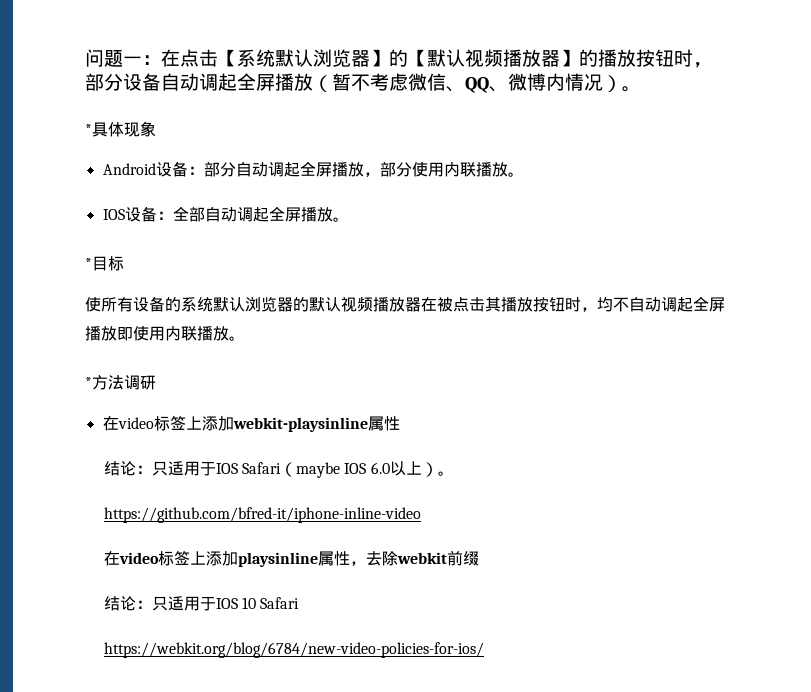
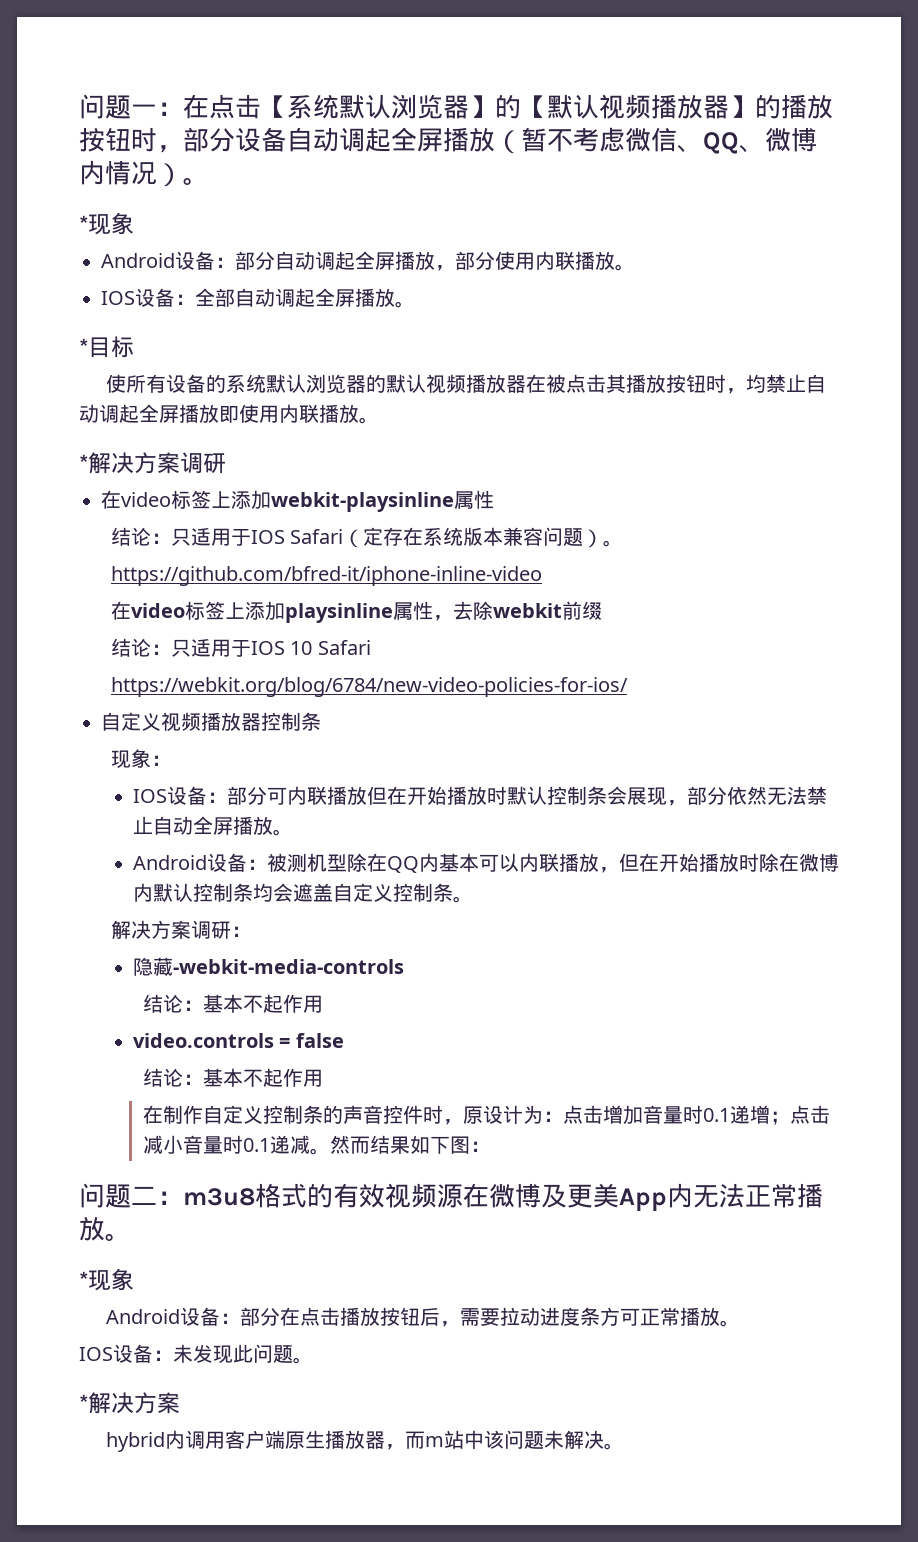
  问题一：在点击【系统默认浏览器】的【默认视频播放器】的播放按钮时，部分设备自动调起全屏播放（暂不考虑微信、QQ、微博内情况）。
- *具体现象
+ *现象
- 使所有设备的系统默认浏览器的默认视频播放器在被点击其播放按钮时，均不自动调起全屏播放即使用内联播放。
+ 使所有设备的系统默认浏览器的默认视频播放器在被点击其播放按钮时，均禁止自动调起全屏播放即使用内联播放。
- *方法调研
+ *解决方案调研
- 结论：只适用于IOS Safari（maybe IOS 6.0以上）。
+ 结论：只适用于IOS Safari（定存在系统版本兼容问题）。
+ 自定义视频播放器控制条
+ 现象：
+ IOS设备：部分可内联播放但在开始播放时默认控制条会展现，部分依然无法禁止自动全屏播放。
+ Android设备：被测机型除在QQ内基本可以内联播放，但在开始播放时除在微博内默认控制条均会遮盖自定义控制条。
+ 解决方案调研：
+ 隐藏-webkit-media-controls
+ 结论：基本不起作用
+ video.controls = false
+ 结论：基本不起作用
+ 在制作自定义控制条的声音控件时，原设计为：点击增加音量时0.1递增；点击减小音量时0.1递减。然而结果如下图：
+ 问题二：m3u8格式的有效视频源在微博及更美App内无法正常播放。
+ *现象
+ Android设备：部分在点击播放按钮后，需要拉动进度条方可正常播放。
+ IOS设备：未发现此问题。
+ *解决方案
+ hybrid内调用客户端原生播放器，而m站中该问题未解决。

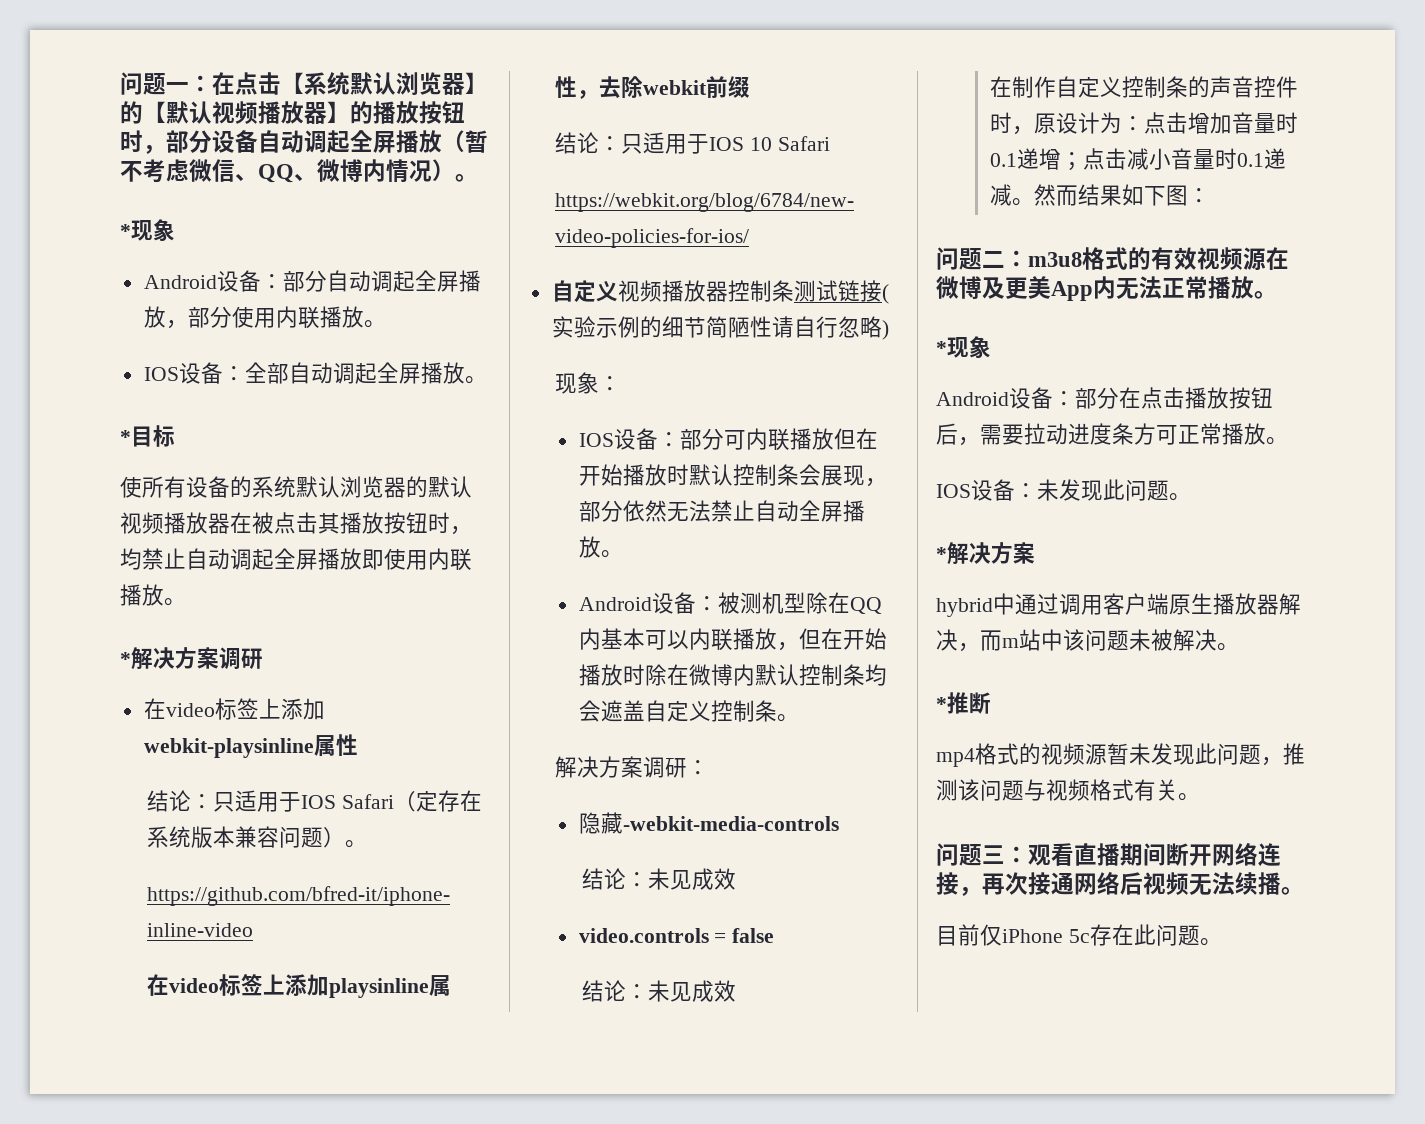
- 自定义视频播放器控制条
+ 自定义视频播放器控制条测试链接(实验示例的细节简陋性请自行忽略)
  隐藏-webkit-media-controls
- 结论：基本不起作用
+ 结论：未见成效
  video.controls = false
- 结论：基本不起作用
+ 结论：未见成效
- hybrid内调用客户端原生播放器，而m站中该问题未解决。
+ hybrid中通过调用客户端原生播放器解决，而m站中该问题未被解决。
+ *推断
+ mp4格式的视频源暂未发现此问题，推测该问题与视频格式有关。
+ 问题三：观看直播期间断开网络连接，再次接通网络后视频无法续播。
+ 目前仅iPhone 5c存在此问题。

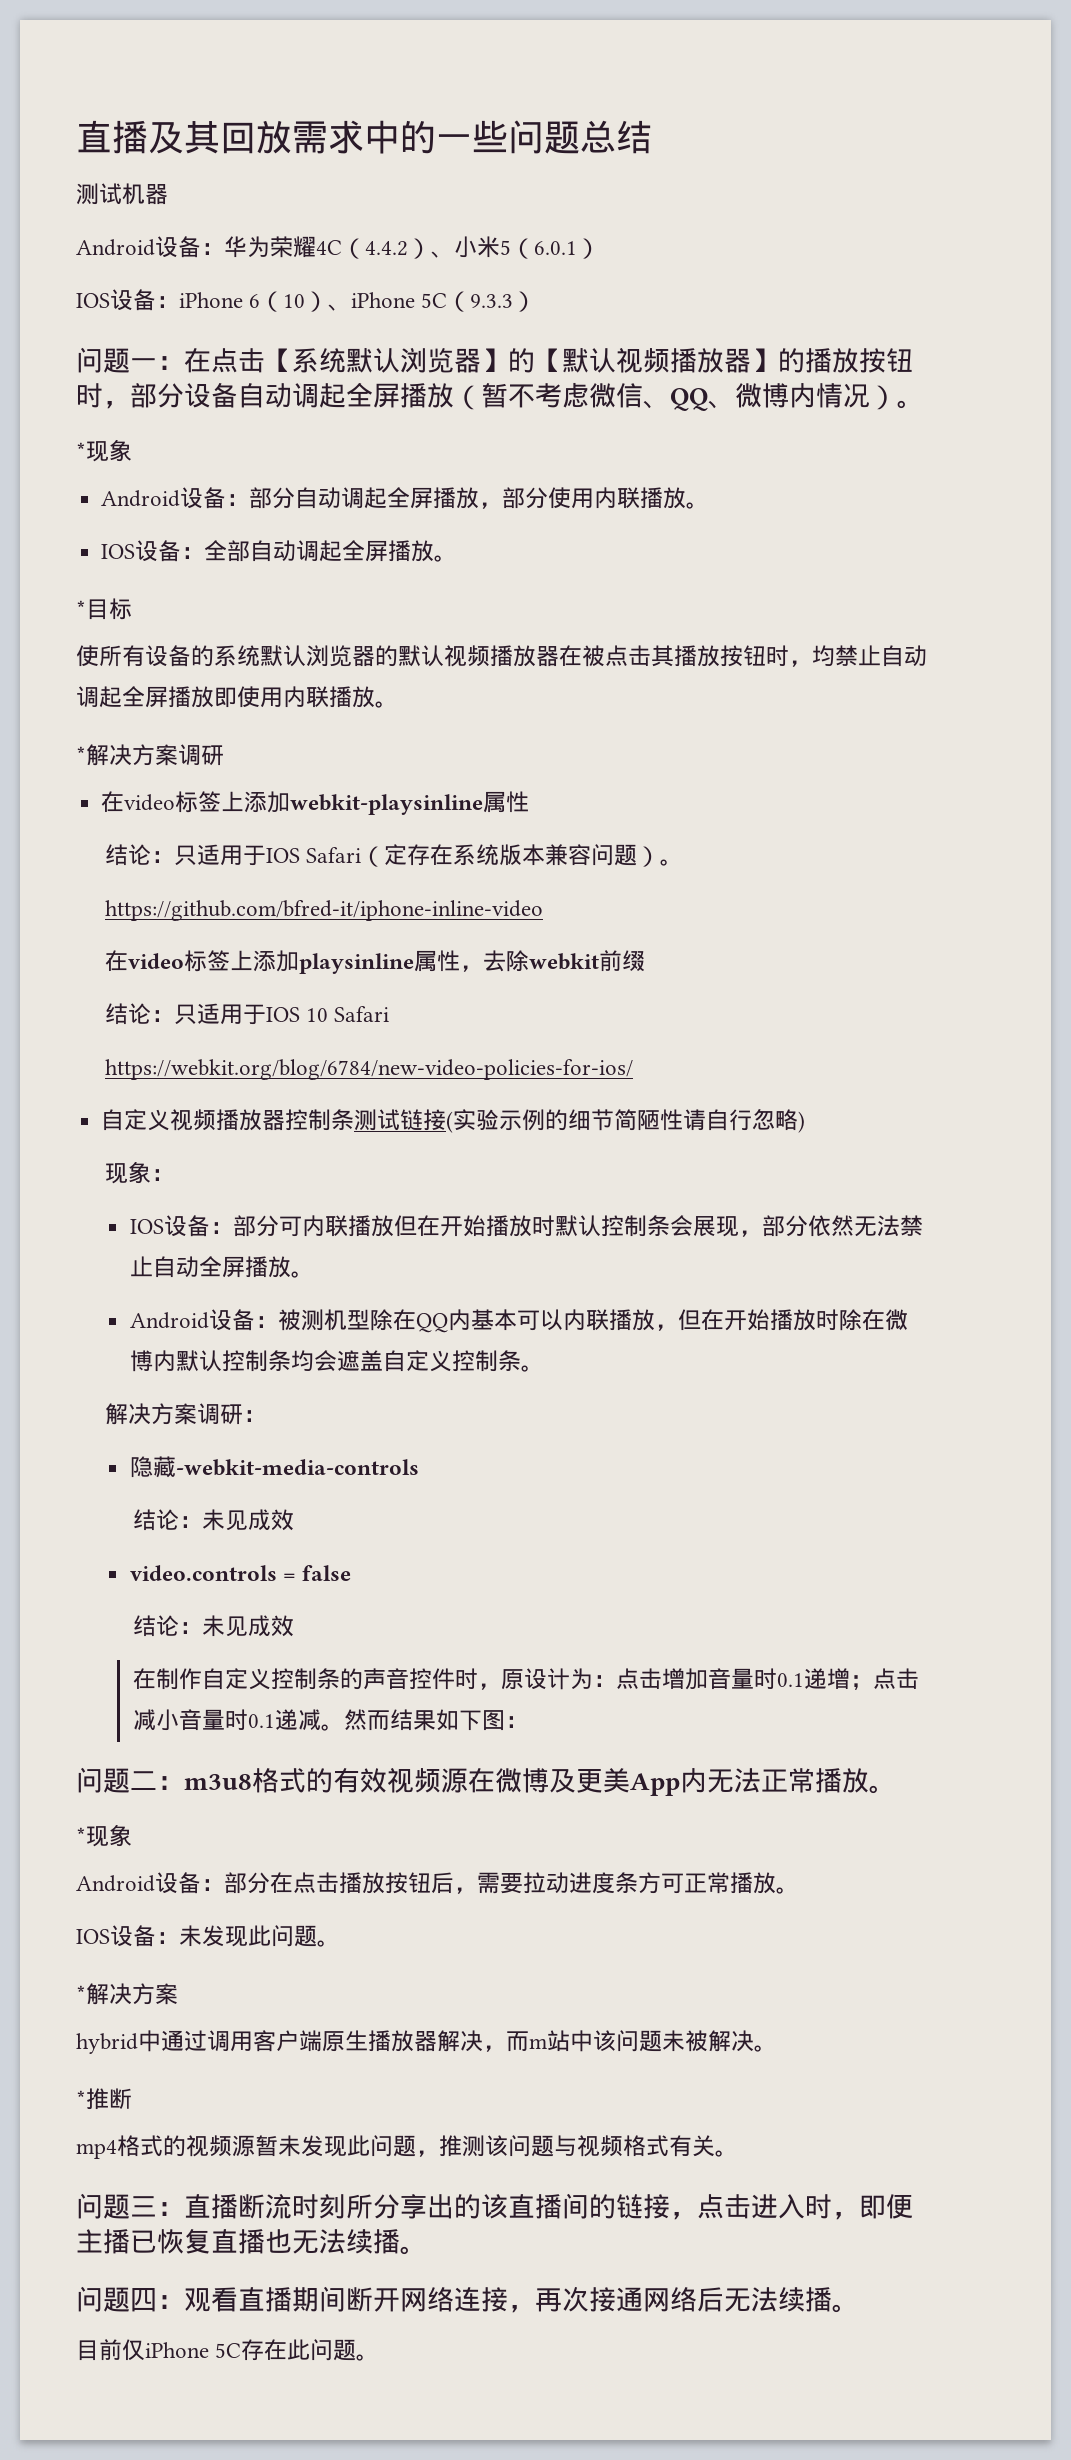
+ 直播及其回放需求中的一些问题总结
+ 测试机器
+ Android设备：华为荣耀4C（4.4.2）、小米5（6.0.1）
+ IOS设备：iPhone 6（10）、iPhone 5C（9.3.3）
- 问题三：观看直播期间断开网络连接，再次接通网络后视频无法续播。
+ 问题三：直播断流时刻所分享出的该直播间的链接，点击进入时，即便主播已恢复直播也无法续播。
+ 问题四：观看直播期间断开网络连接，再次接通网络后无法续播。
- 目前仅iPhone 5c存在此问题。
+ 目前仅iPhone 5C存在此问题。

